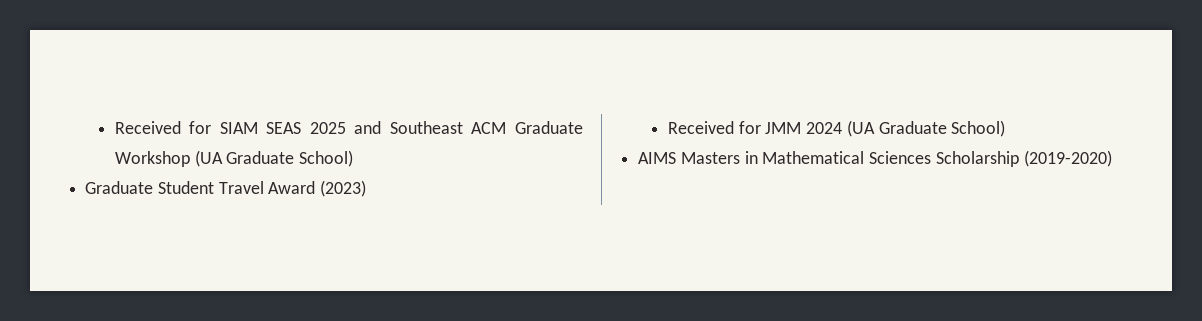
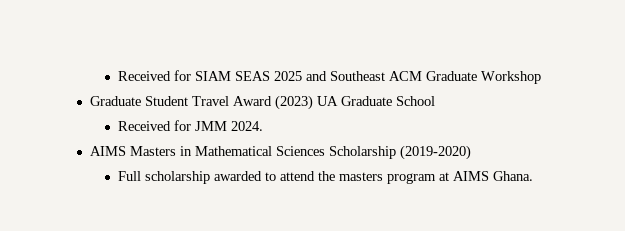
- Received for SIAM SEAS 2025 and Southeast ACM Graduate Workshop (UA Graduate School)
+ Received for SIAM SEAS 2025 and Southeast ACM Graduate Workshop
- Graduate Student Travel Award (2023)
+ Graduate Student Travel Award (2023) UA Graduate School
- Received for JMM 2024 (UA Graduate School)
+ Received for JMM 2024.
+ Full scholarship awarded to attend the masters program at AIMS Ghana.

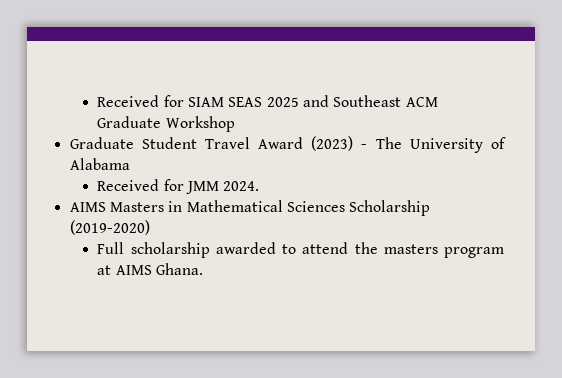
- Graduate Student Travel Award (2023) UA Graduate School
+ Graduate Student Travel Award (2023) - The University of Alabama

